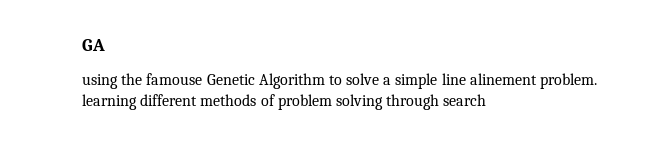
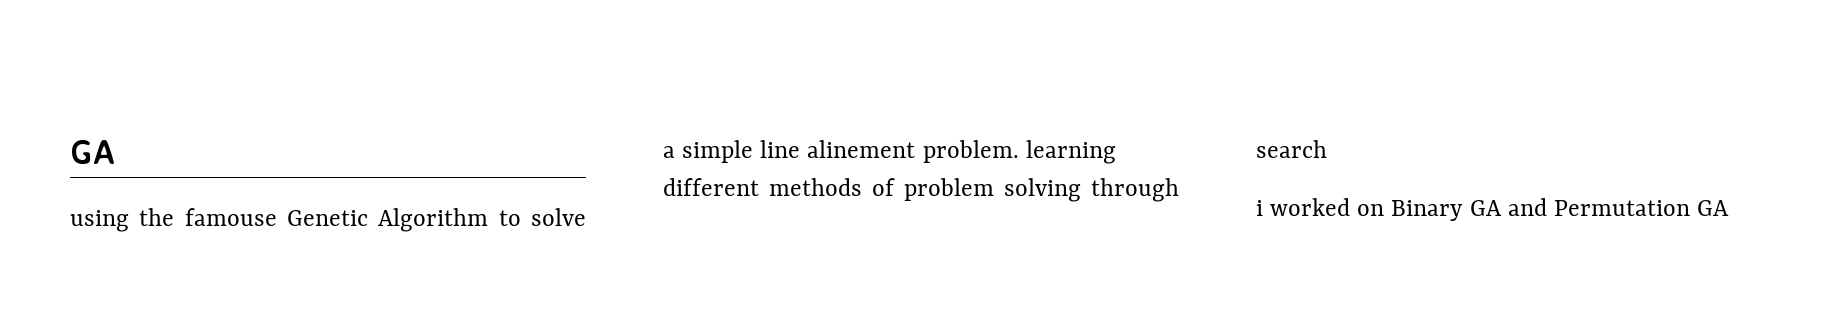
+ i worked on Binary GA and Permutation GA

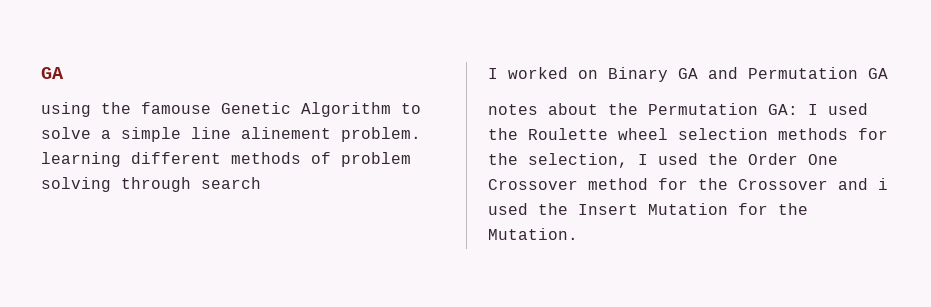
- i worked on Binary GA and Permutation GA
+ I worked on Binary GA and Permutation GA
+ notes about the Permutation GA: I used the Roulette wheel selection methods for the selection, I used the Order One Crossover method for the Crossover and i used the Insert Mutation for the Mutation.

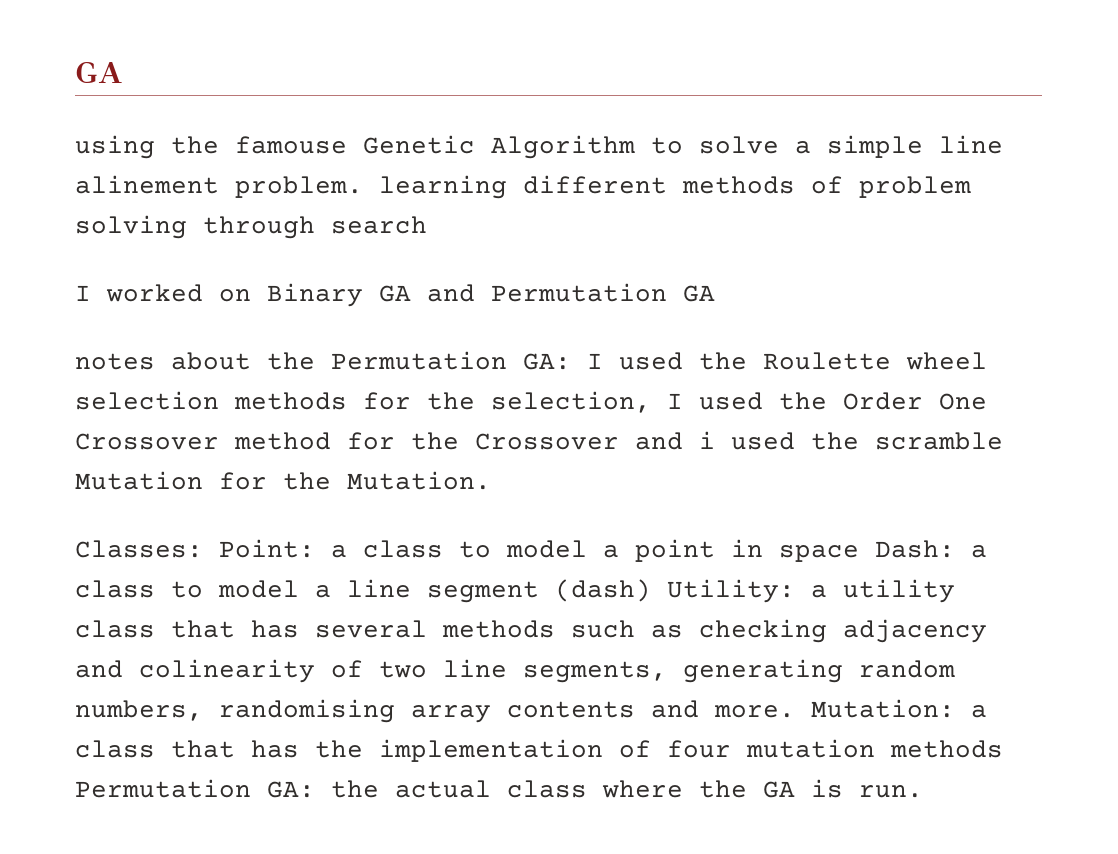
- notes about the Permutation GA: I used the Roulette wheel selection methods for the selection, I used the Order One Crossover method for the Crossover and i used the Insert Mutation for the Mutation.
+ notes about the Permutation GA: I used the Roulette wheel selection methods for the selection, I used the Order One Crossover method for the Crossover and i used the scramble Mutation for the Mutation.
+ Classes: Point: a class to model a point in space Dash: a class to model a line segment (dash) Utility: a utility class that has several methods such as checking adjacency and colinearity of two line segments, generating random numbers, randomising array contents and more. Mutation: a class that has the implementation of four mutation methods Permutation GA: the actual class where the GA is run.

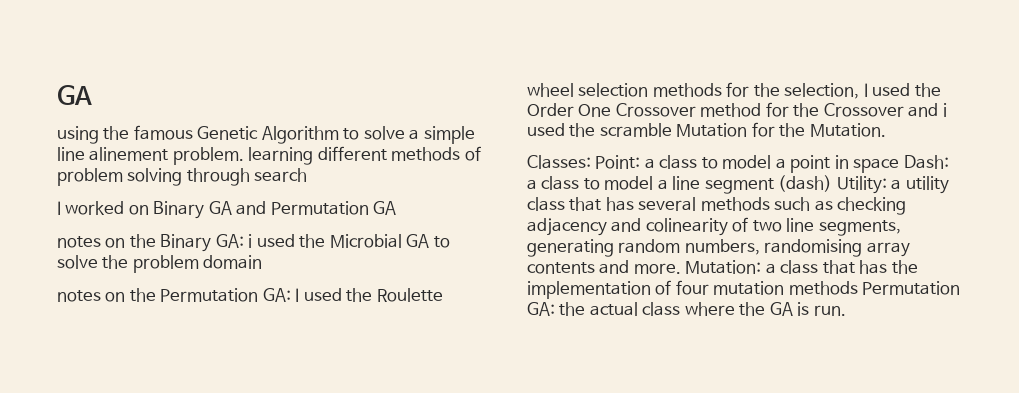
- using the famouse Genetic Algorithm to solve a simple line alinement problem. learning different methods of problem solving through search
+ using the famous Genetic Algorithm to solve a simple line alinement problem. learning different methods of problem solving through search
- notes about the Permutation GA: I used the Roulette wheel selection methods for the selection, I used the Order One Crossover method for the Crossover and i used the scramble Mutation for the Mutation.
+ notes on the Binary GA: i used the Microbial GA to solve the problem domain
+ notes on the Permutation GA: I used the Roulette wheel selection methods for the selection, I used the Order One Crossover method for the Crossover and i used the scramble Mutation for the Mutation.

